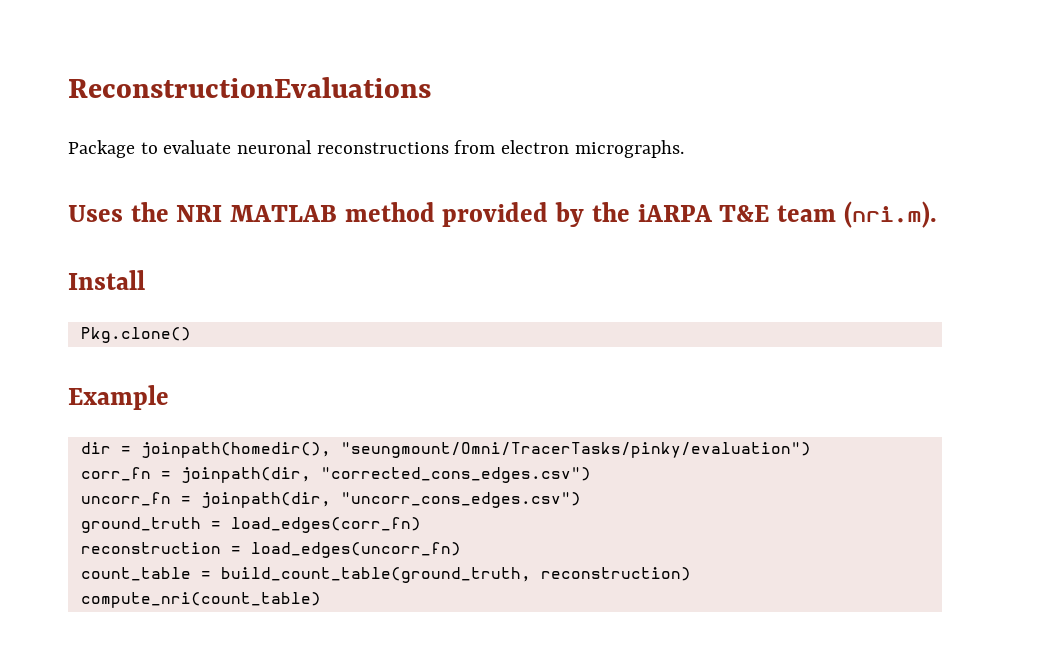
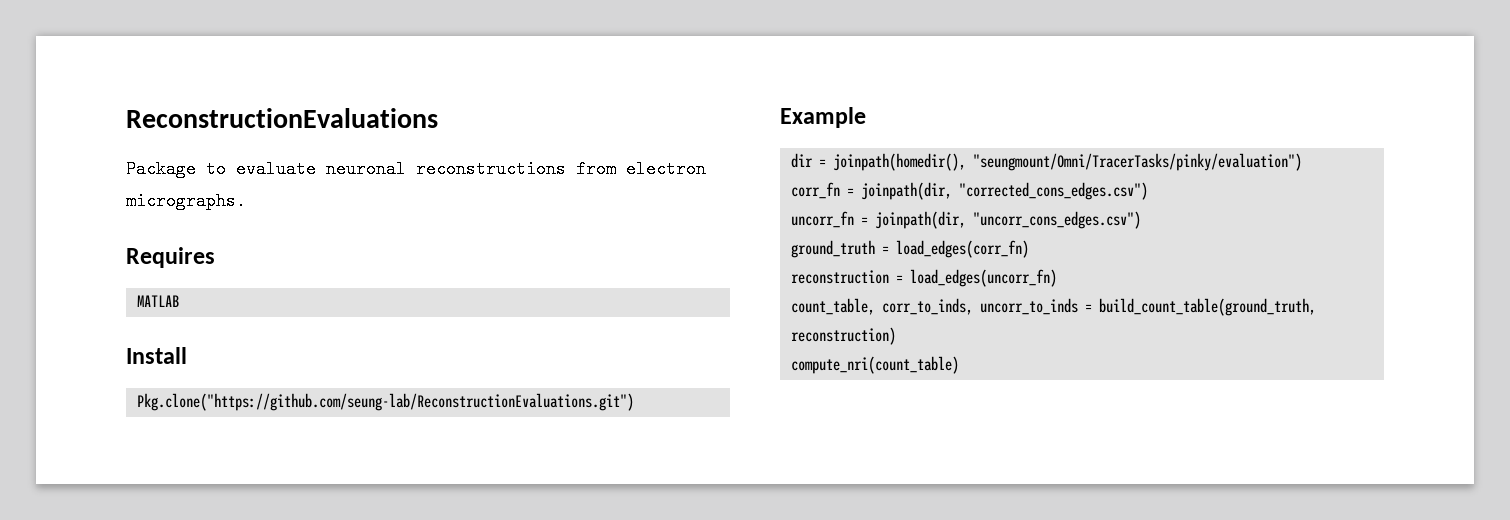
- Uses the NRI MATLAB method provided by the iARPA T&E team (nri.m).
+ Requires
+ MATLAB
- Pkg.clone()
+ Pkg.clone("https://github.com/seung-lab/ReconstructionEvaluations.git")
- count_table = build_count_table(ground_truth, reconstruction)
+ count_table, corr_to_inds, uncorr_to_inds = build_count_table(ground_truth, reconstruction)

